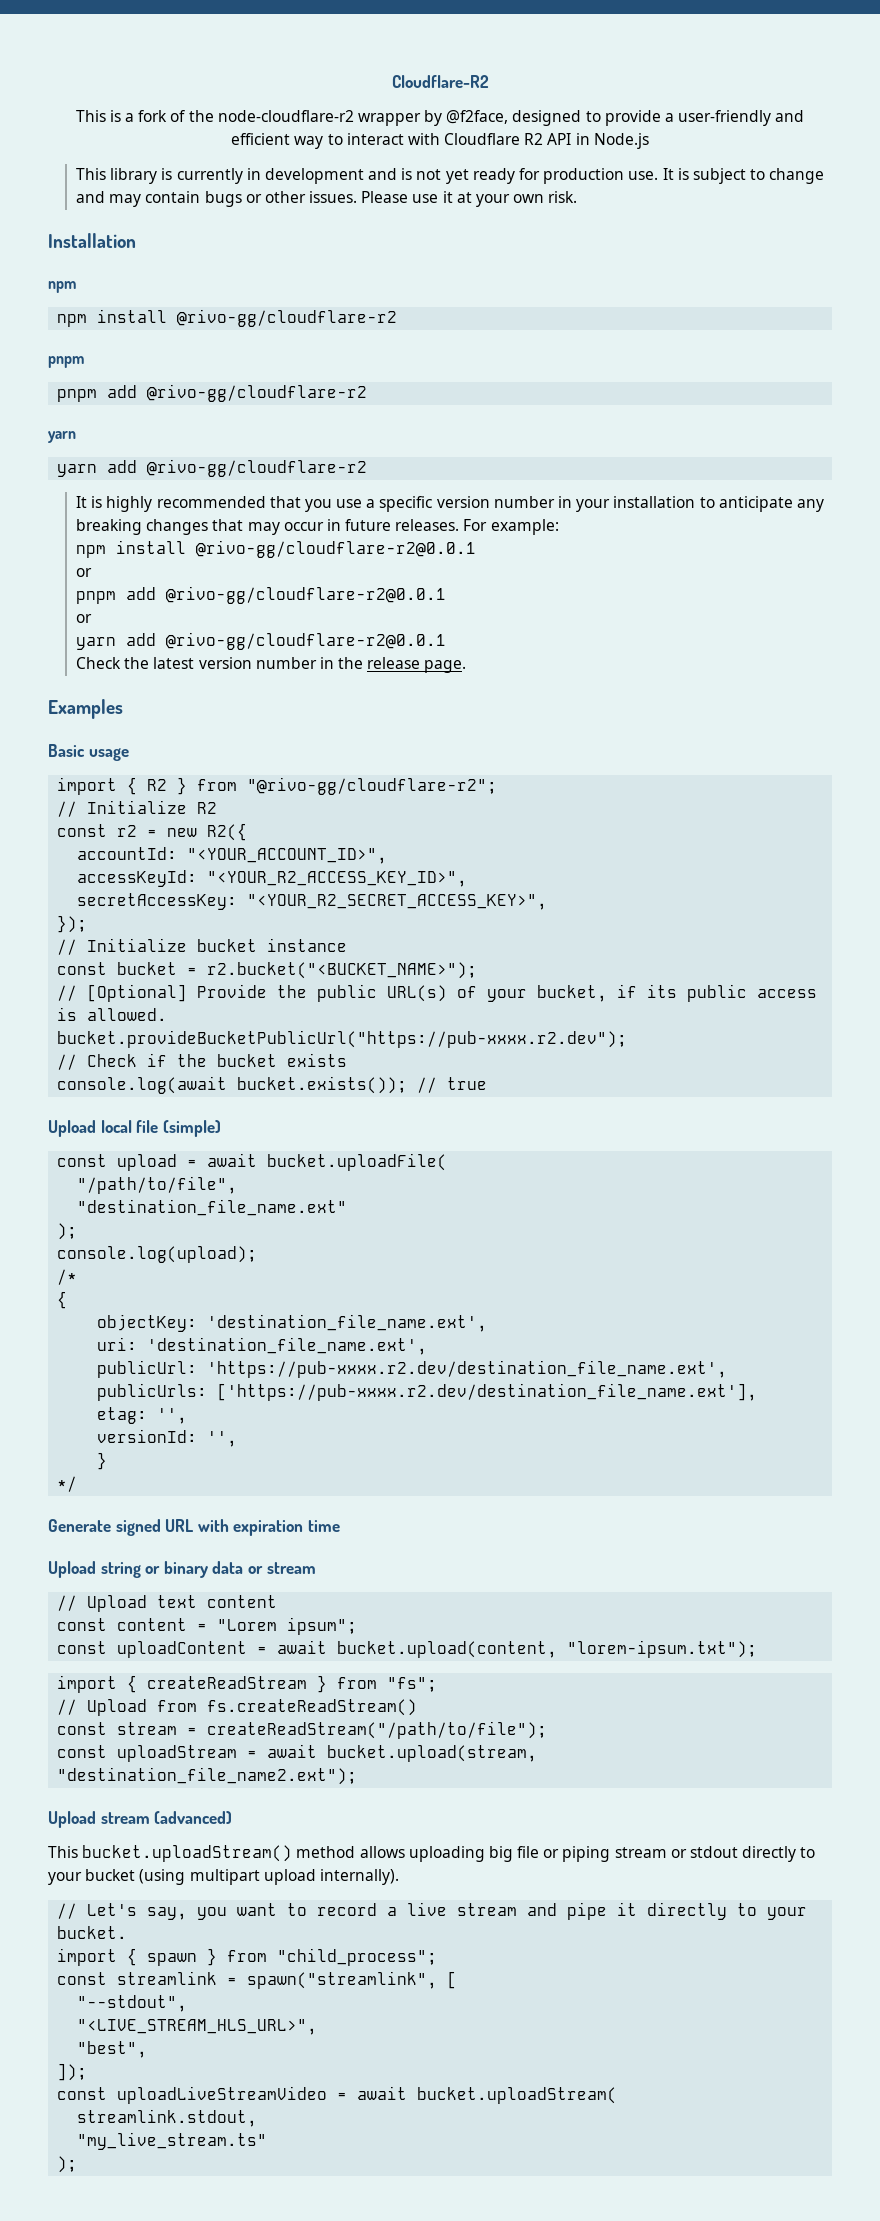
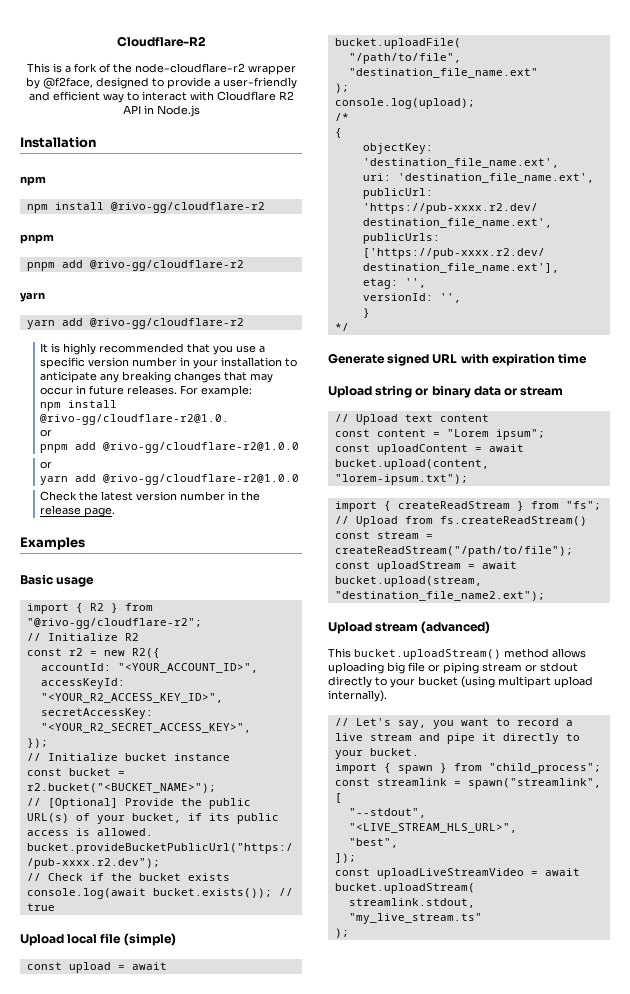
- This library is currently in development and is not yet ready for production use. It is subject to change and may contain bugs or other issues. Please use it at your own risk.
- npm install @rivo-gg/cloudflare-r2@0.0.1
+ npm install @rivo-gg/cloudflare-r2@1.0.
- pnpm add @rivo-gg/cloudflare-r2@0.0.1
+ pnpm add @rivo-gg/cloudflare-r2@1.0.0
- yarn add @rivo-gg/cloudflare-r2@0.0.1
+ yarn add @rivo-gg/cloudflare-r2@1.0.0

